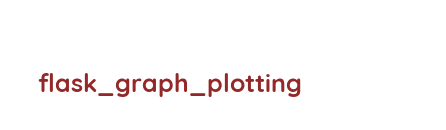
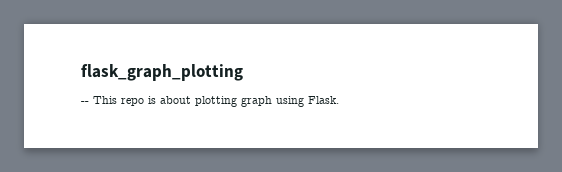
+ -- This repo is about plotting graph using Flask.

